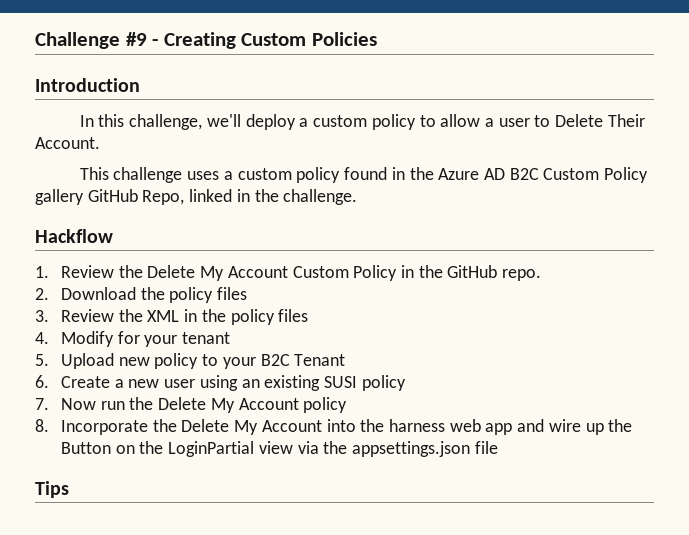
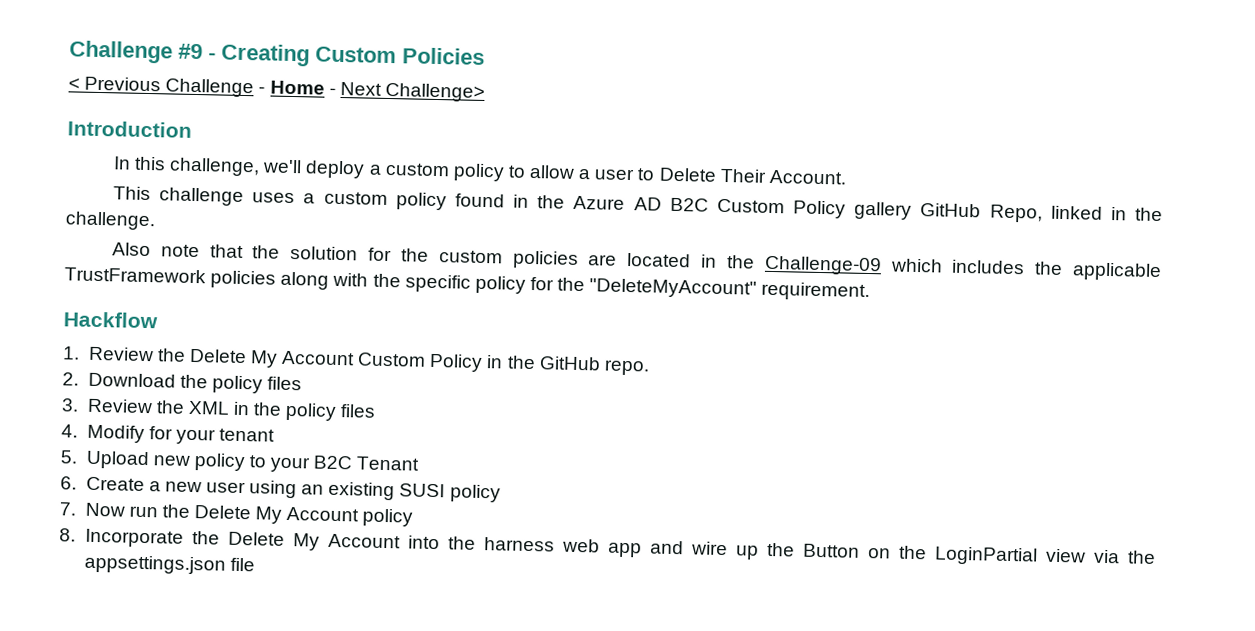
+ < Previous Challenge - Home - Next Challenge>
+ Also note that the solution for the custom policies are located in the Challenge-09 which includes the applicable TrustFramework policies along with the specific policy for the "DeleteMyAccount" requirement.
- Tips

